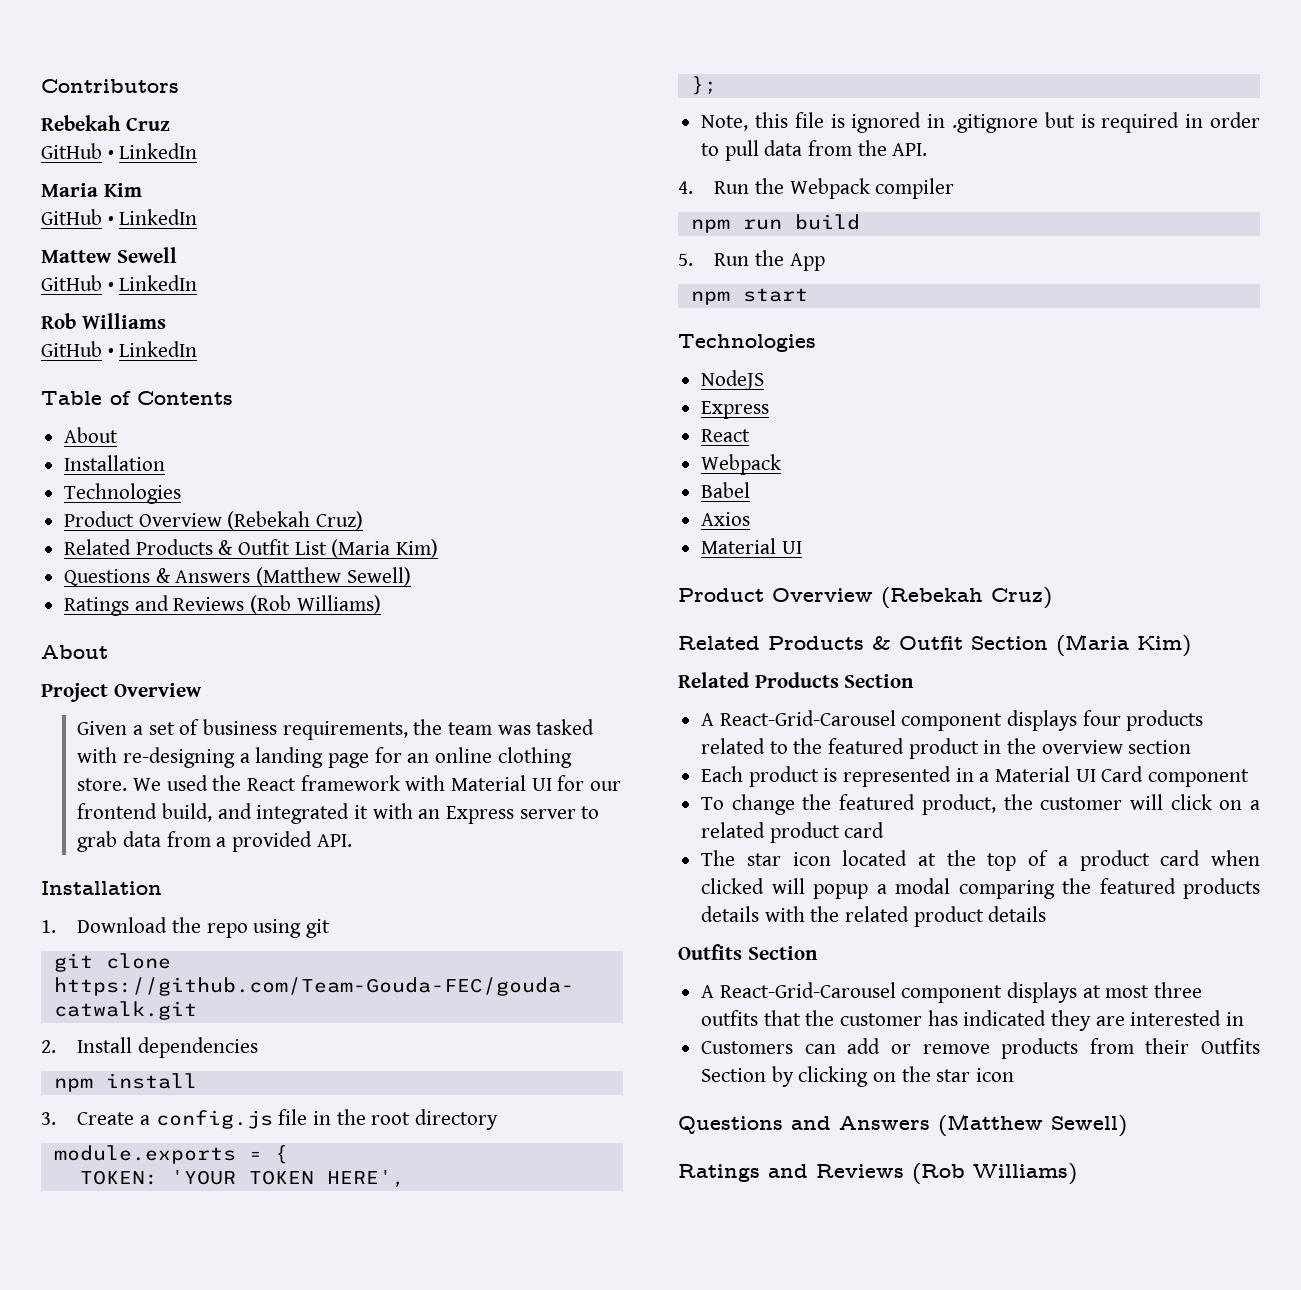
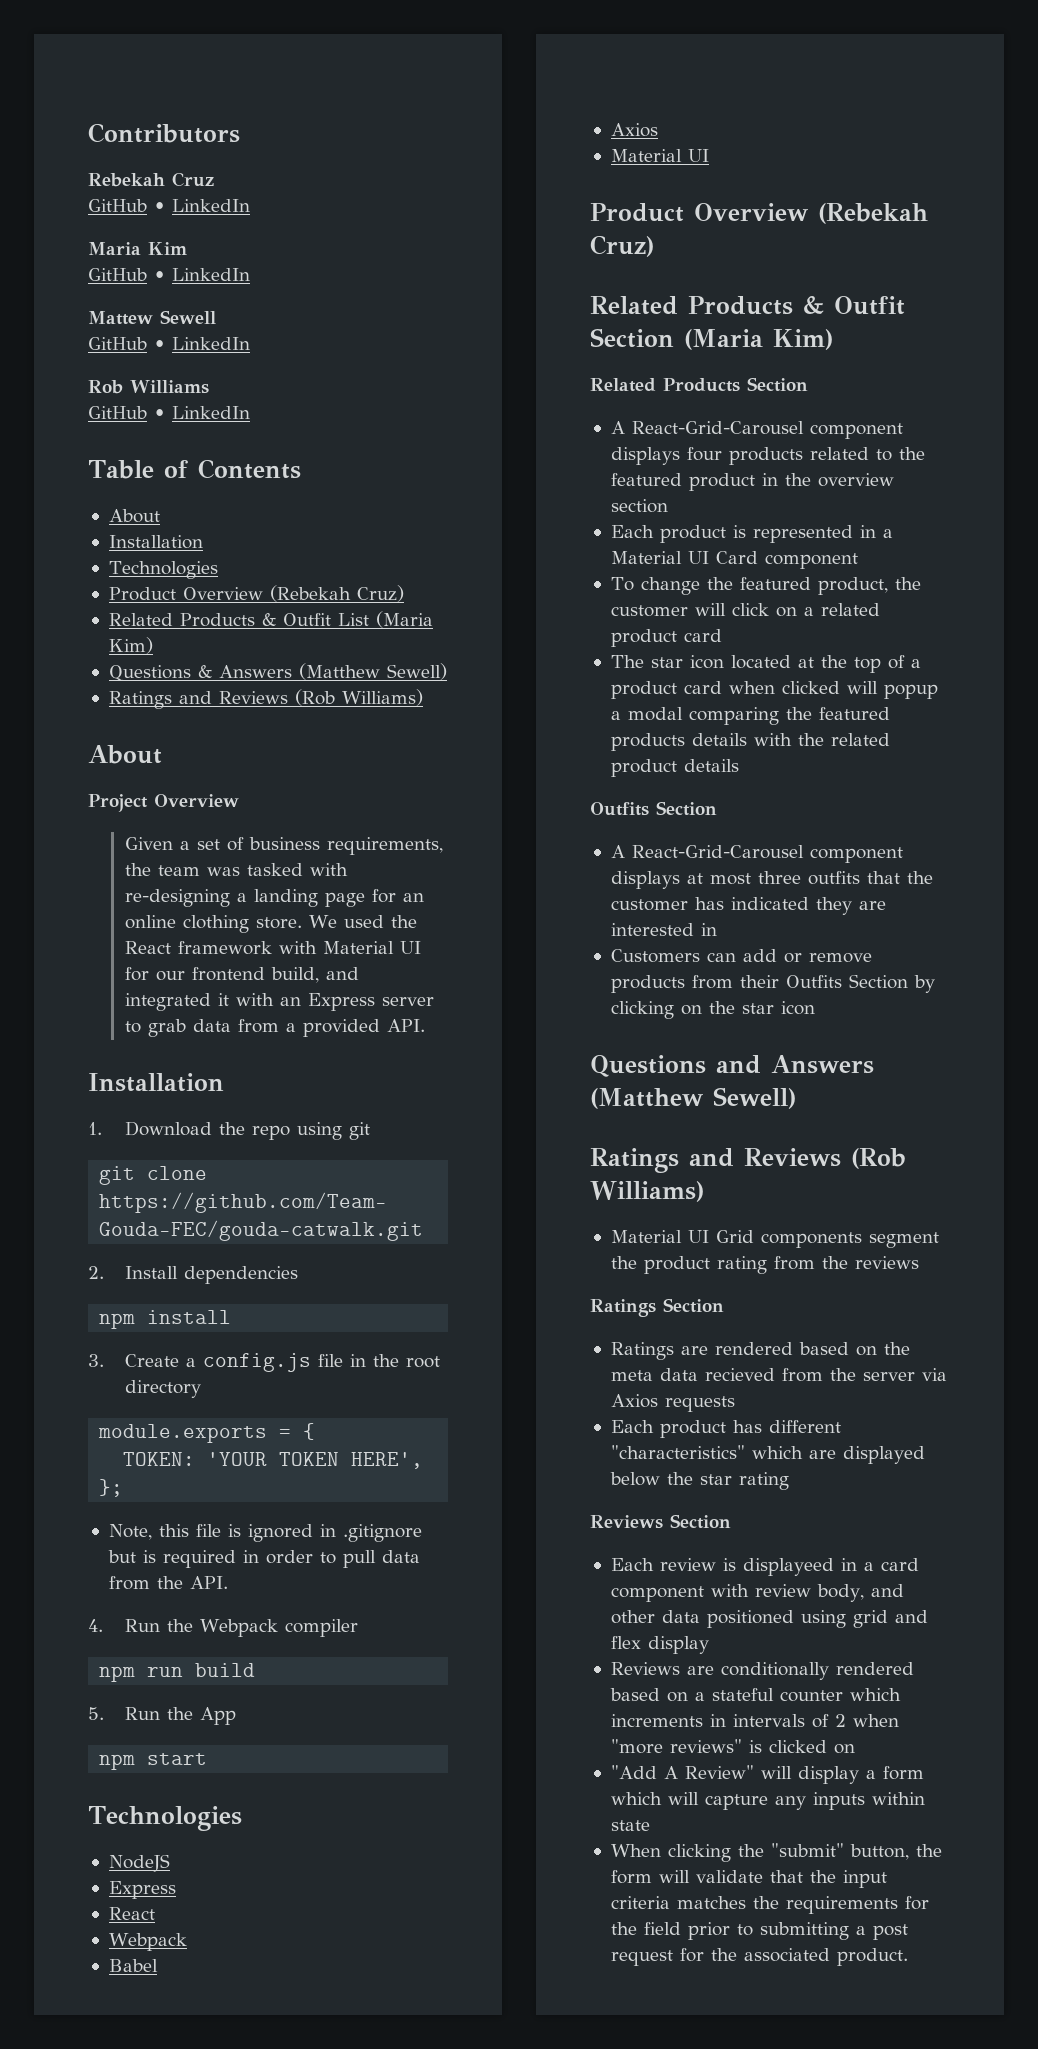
+ Material UI Grid components segment the product rating from the reviews
+ Ratings Section
+ Ratings are rendered based on the meta data recieved from the server via Axios requests
+ Each product has different "characteristics" which are displayed below the star rating
+ Reviews Section
+ Each review is displayeed in a card component with review body, and other data positioned using grid and flex display
+ Reviews are conditionally rendered based on a stateful counter which increments in intervals of 2 when "more reviews" is clicked on
+ "Add A Review" will display a form which will capture any inputs within state
+ When clicking the "submit" button, the form will validate that the input criteria matches the requirements for the field prior to submitting a post request for the associated product.

